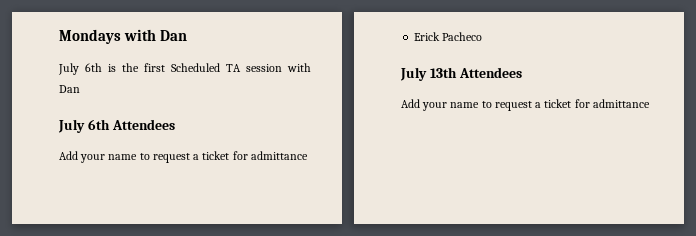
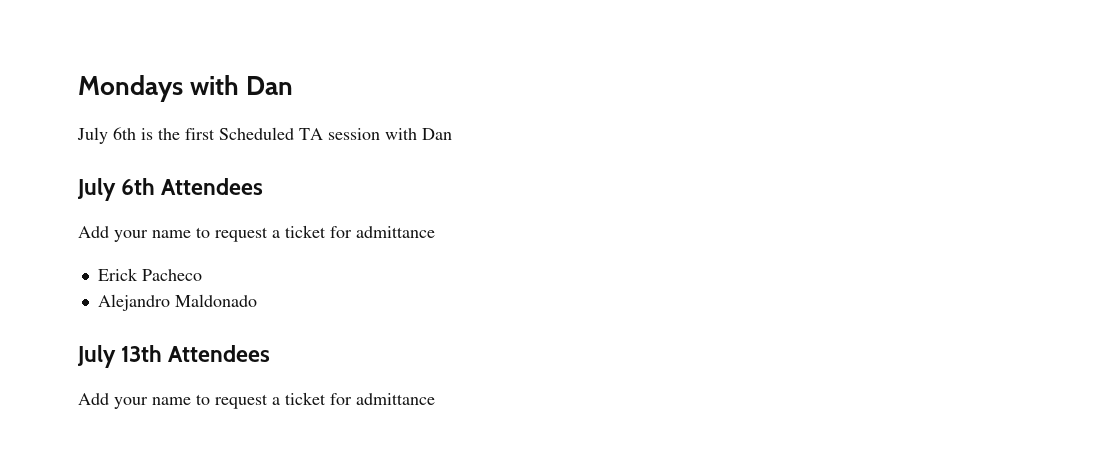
+ Alejandro Maldonado

